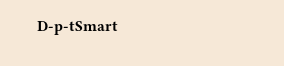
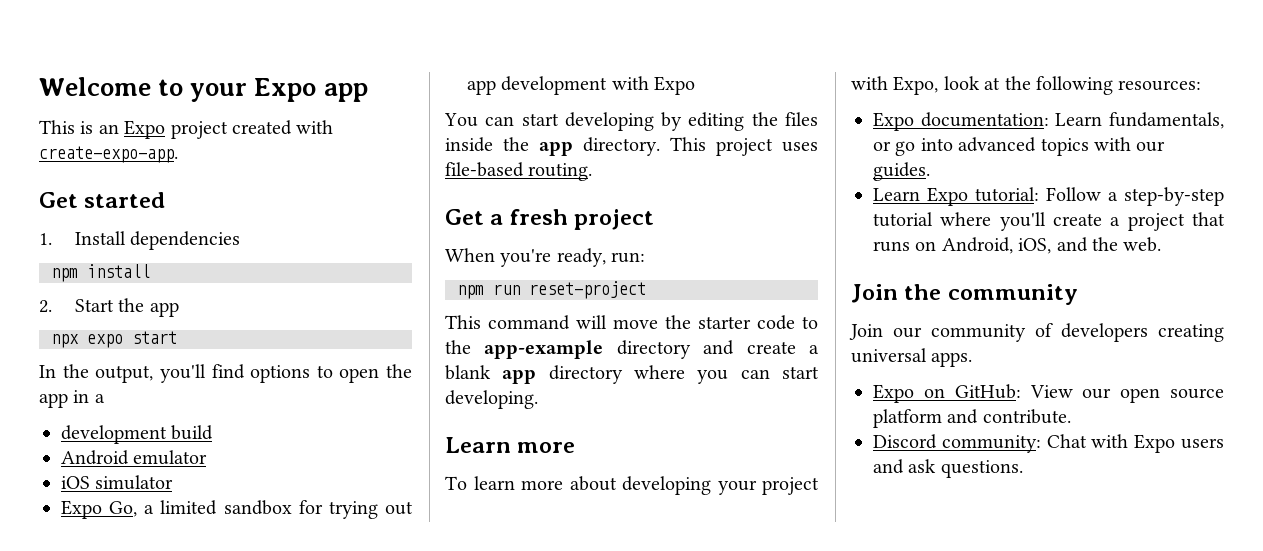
- D-p-tSmart
+ Welcome to your Expo app
+ This is an Expo project created with create-expo-app.
+ Get started
+ 1. Install dependencies
+ npm install
+ 2. Start the app
+ npx expo start
+ In the output, you'll find options to open the app in a
+ development build
+ Android emulator
+ iOS simulator
+ Expo Go, a limited sandbox for trying out app development with Expo
+ You can start developing by editing the files inside the app directory. This project uses file-based routing.
+ Get a fresh project
+ When you're ready, run:
+ npm run reset-project
+ This command will move the starter code to the app-example directory and create a blank app directory where you can start developing.
+ Learn more
+ To learn more about developing your project with Expo, look at the following resources:
+ Expo documentation: Learn fundamentals, or go into advanced topics with our guides.
+ Learn Expo tutorial: Follow a step-by-step tutorial where you'll create a project that runs on Android, iOS, and the web.
+ Join the community
+ Join our community of developers creating universal apps.
+ Expo on GitHub: View our open source platform and contribute.
+ Discord community: Chat with Expo users and ask questions.

